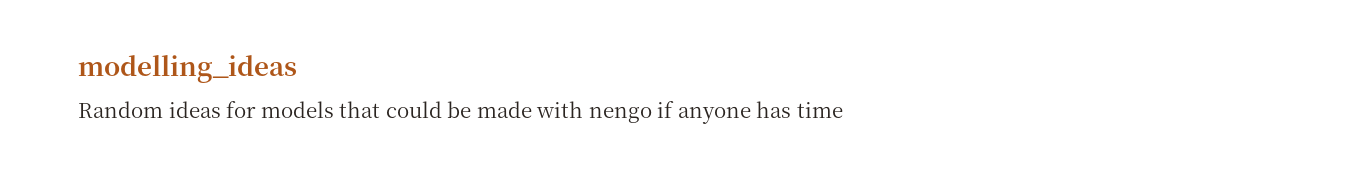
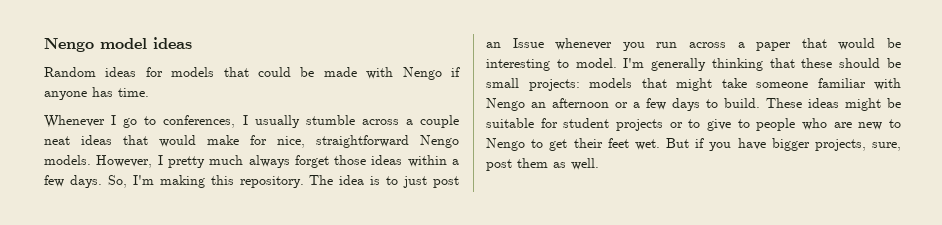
- modelling_ideas
+ Nengo model ideas
- Random ideas for models that could be made with nengo if anyone has time
+ Random ideas for models that could be made with Nengo if anyone has time.
+ Whenever I go to conferences, I usually stumble across a couple neat ideas that would make for nice, straightforward Nengo models. However, I pretty much always forget those ideas within a few days. So, I'm making this repository. The idea is to just post an Issue whenever you run across a paper that would be interesting to model. I'm generally thinking that these should be small projects: models that might take someone familiar with Nengo an afternoon or a few days to build. These ideas might be suitable for student projects or to give to people who are new to Nengo to get their feet wet. But if you have bigger projects, sure, post them as well.

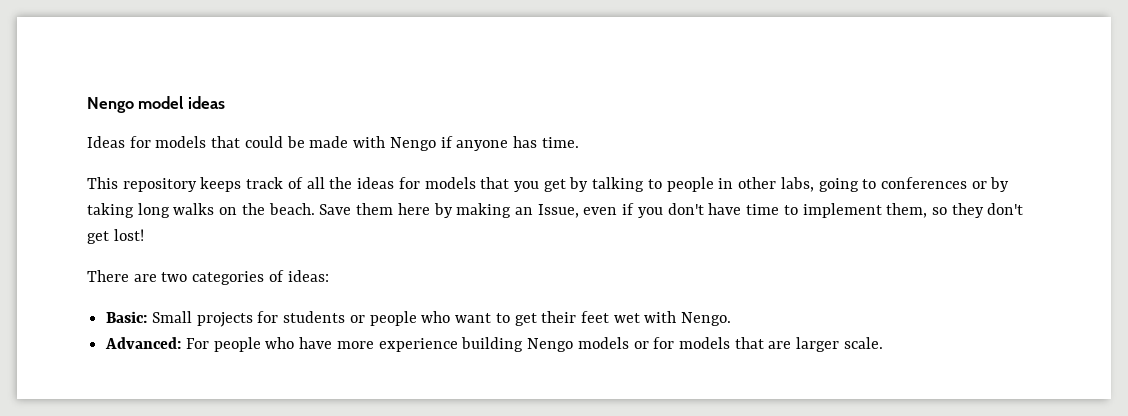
- Random ideas for models that could be made with Nengo if anyone has time.
+ Ideas for models that could be made with Nengo if anyone has time.
- Whenever I go to conferences, I usually stumble across a couple neat ideas that would make for nice, straightforward Nengo models. However, I pretty much always forget those ideas within a few days. So, I'm making this repository. The idea is to just post an Issue whenever you run across a paper that would be interesting to model. I'm generally thinking that these should be small projects: models that might take someone familiar with Nengo an afternoon or a few days to build. These ideas might be suitable for student projects or to give to people who are new to Nengo to get their feet wet. But if you have bigger projects, sure, post them as well.
+ This repository keeps track of all the ideas for models that you get by talking to people in other labs, going to conferences or by taking long walks on the beach. Save them here by making an Issue, even if you don't have time to implement them, so they don't get lost!
+ There are two categories of ideas:
+ Basic: Small projects for students or people who want to get their feet wet with Nengo.
+ Advanced: For people who have more experience building Nengo models or for models that are larger scale.

